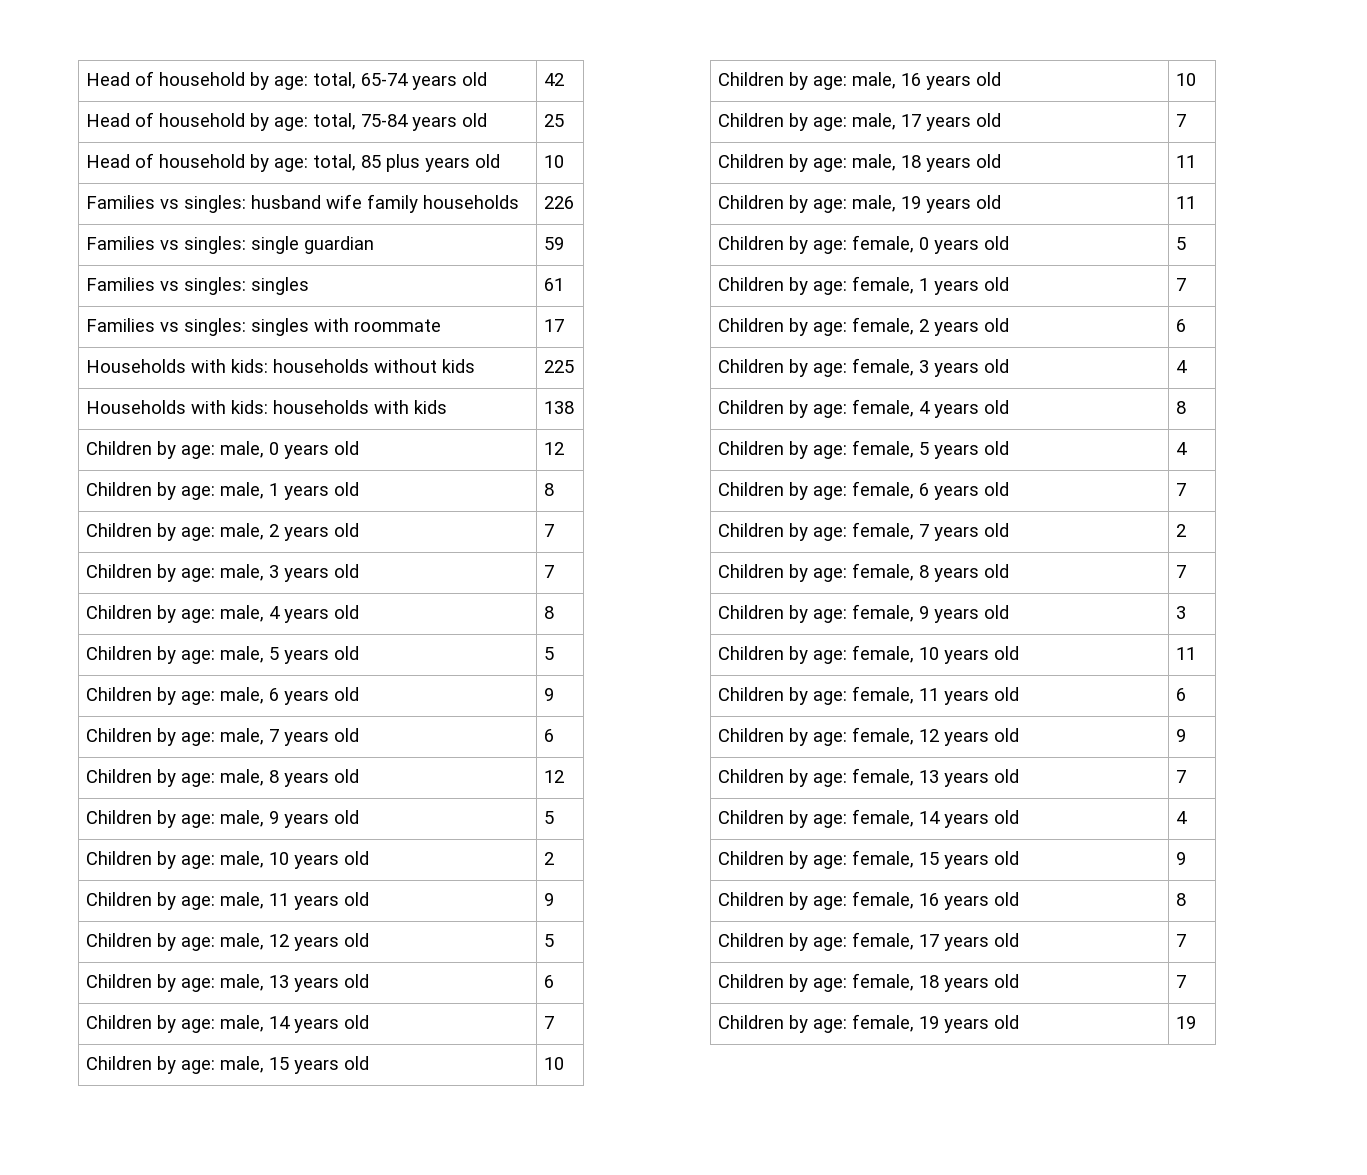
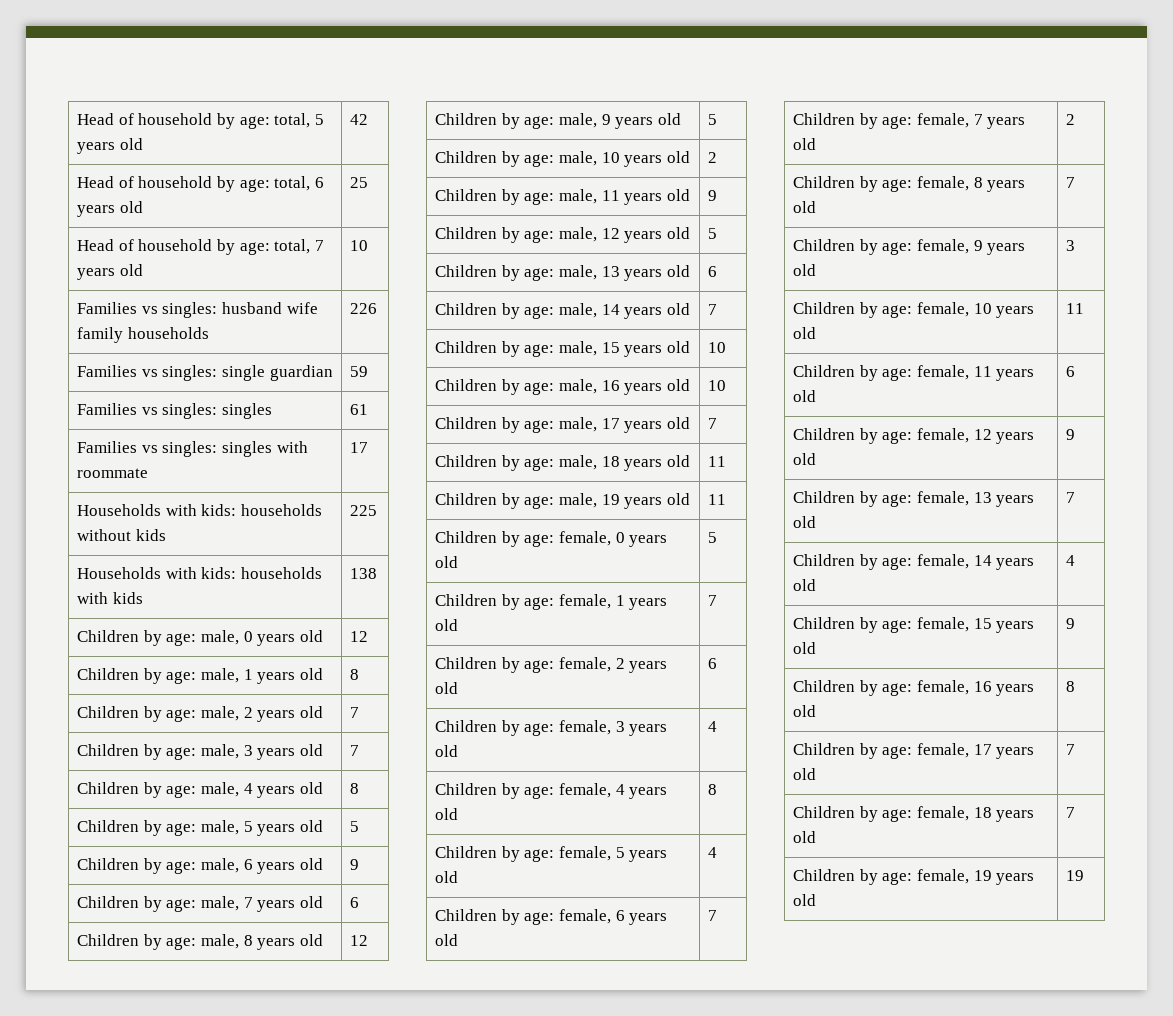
- Head of household by age: total, 65-74 years old | 42
+ Head of household by age: total, 5 years old | 42
- Head of household by age: total, 75-84 years old | 25
+ Head of household by age: total, 6 years old | 25
- Head of household by age: total, 85 plus years old | 10
+ Head of household by age: total, 7 years old | 10

